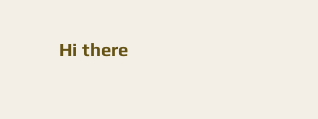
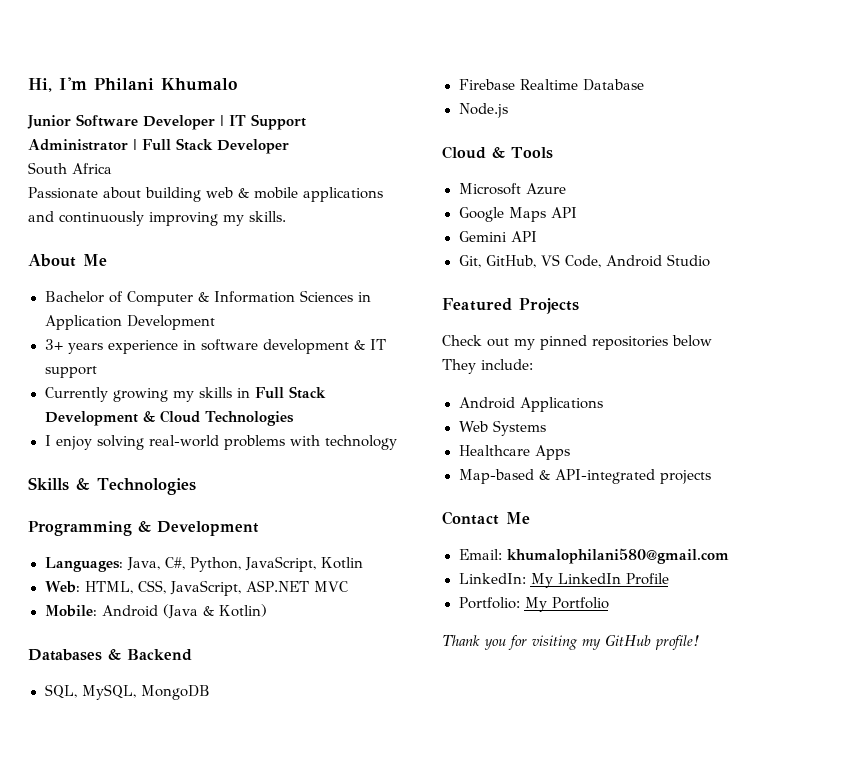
- Hi there
+ Hi, I'm Philani Khumalo
+ Junior Software Developer | IT Support Administrator | Full Stack Developer
+ South Africa
+ Passionate about building web & mobile applications and continuously improving my skills.
+ About Me
+ Bachelor of Computer & Information Sciences in Application Development
+ 3+ years experience in software development & IT support
+ Currently growing my skills in Full Stack Development & Cloud Technologies
+ I enjoy solving real-world problems with technology
+ Skills & Technologies
+ Programming & Development
+ Languages: Java, C#, Python, JavaScript, Kotlin
+ Web: HTML, CSS, JavaScript, ASP.NET MVC
+ Mobile: Android (Java & Kotlin)
+ Databases & Backend
+ SQL, MySQL, MongoDB
+ Firebase Realtime Database
+ Node.js
+ Cloud & Tools
+ Microsoft Azure
+ Google Maps API
+ Gemini API
+ Git, GitHub, VS Code, Android Studio
+ Featured Projects
+ Check out my pinned repositories below
+ They include:
+ Android Applications
+ Web Systems
+ Healthcare Apps
+ Map-based & API-integrated projects
+ Contact Me
+ Email: khumalophilani580@gmail.com
+ LinkedIn: My LinkedIn Profile
+ Portfolio: My Portfolio
+ Thank you for visiting my GitHub profile!

